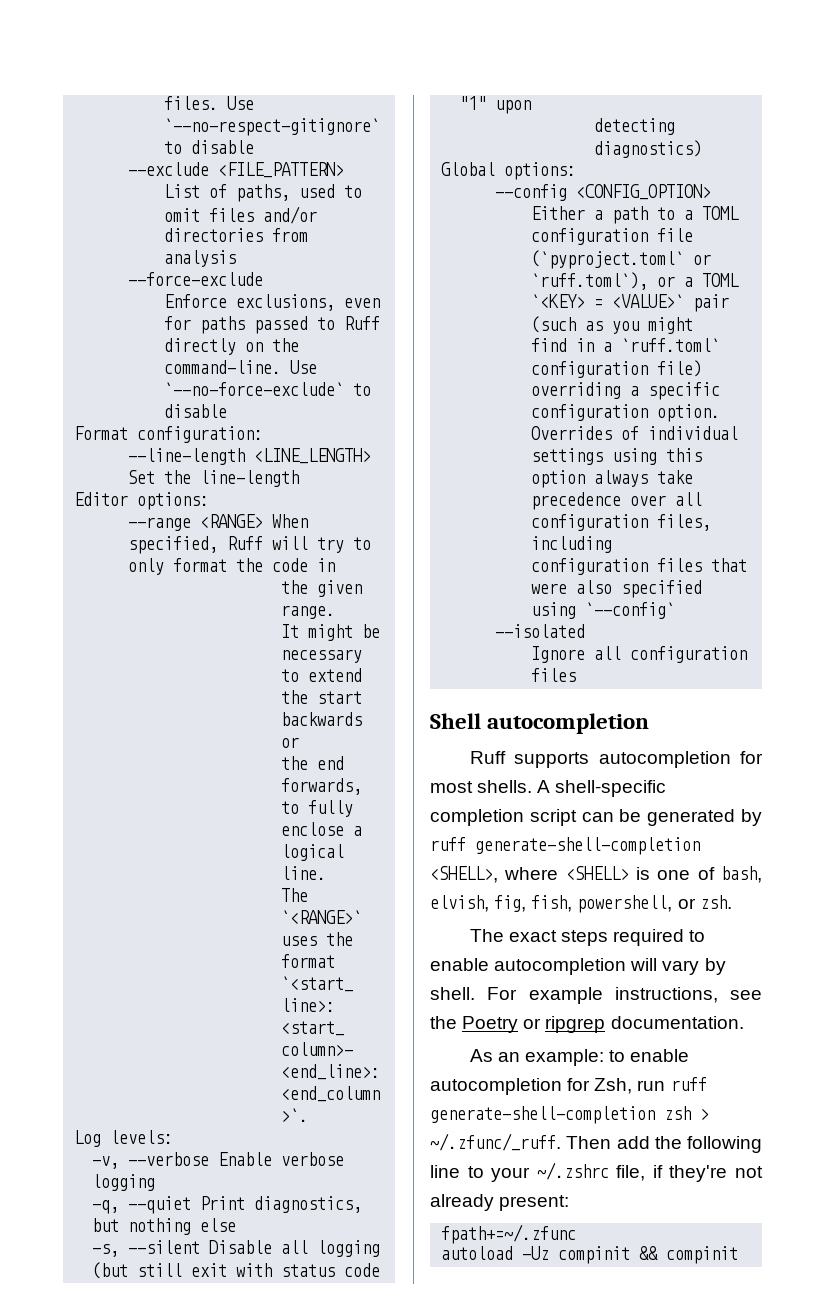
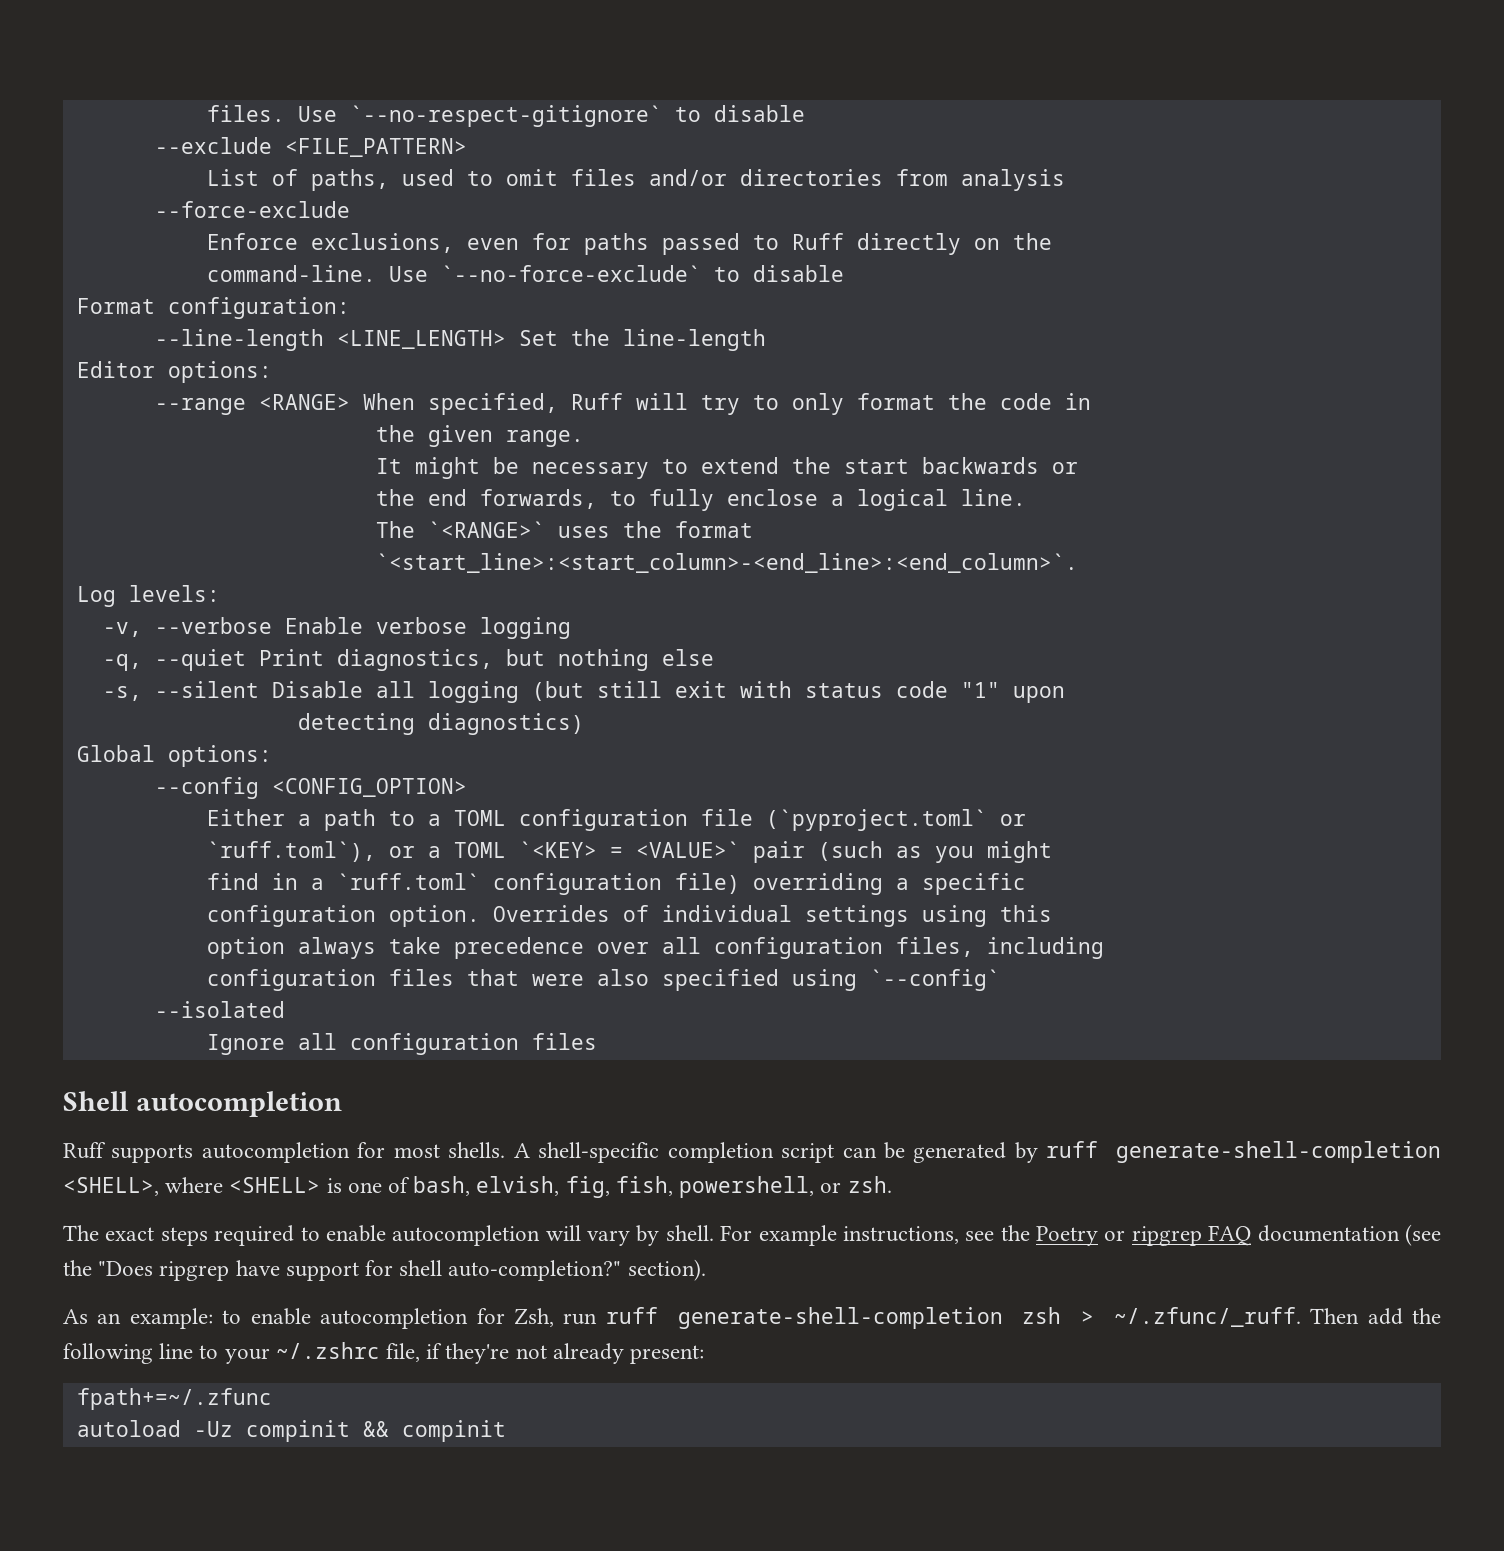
- For example instructions, see the Poetry or ripgrep documentation.
+ For example instructions, see the Poetry or ripgrep FAQ documentation (see the "Does ripgrep have support for shell auto-completion?" section).

